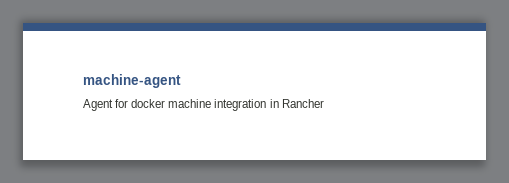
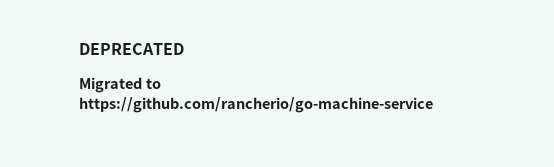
- machine-agent
- Agent for docker machine integration in Rancher
+ DEPRECATED
+ Migrated to https://github.com/rancherio/go-machine-service

